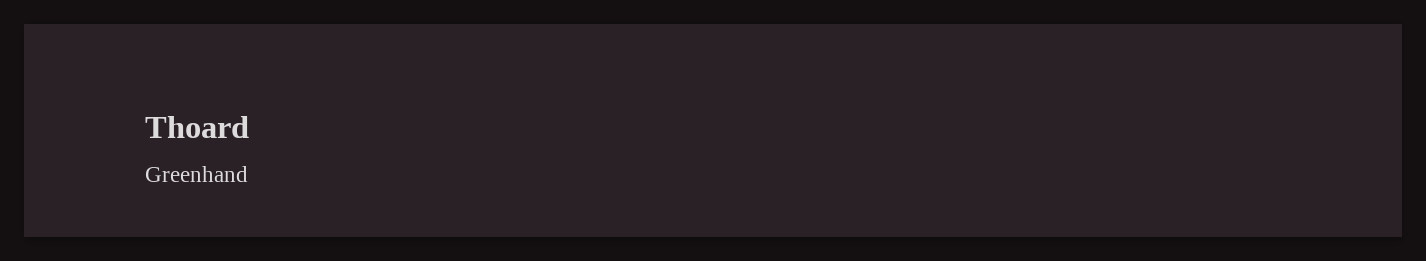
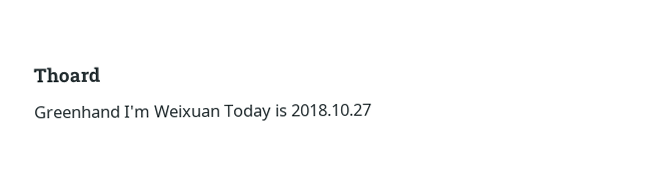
- Greenhand
+ Greenhand I'm Weixuan Today is 2018.10.27

